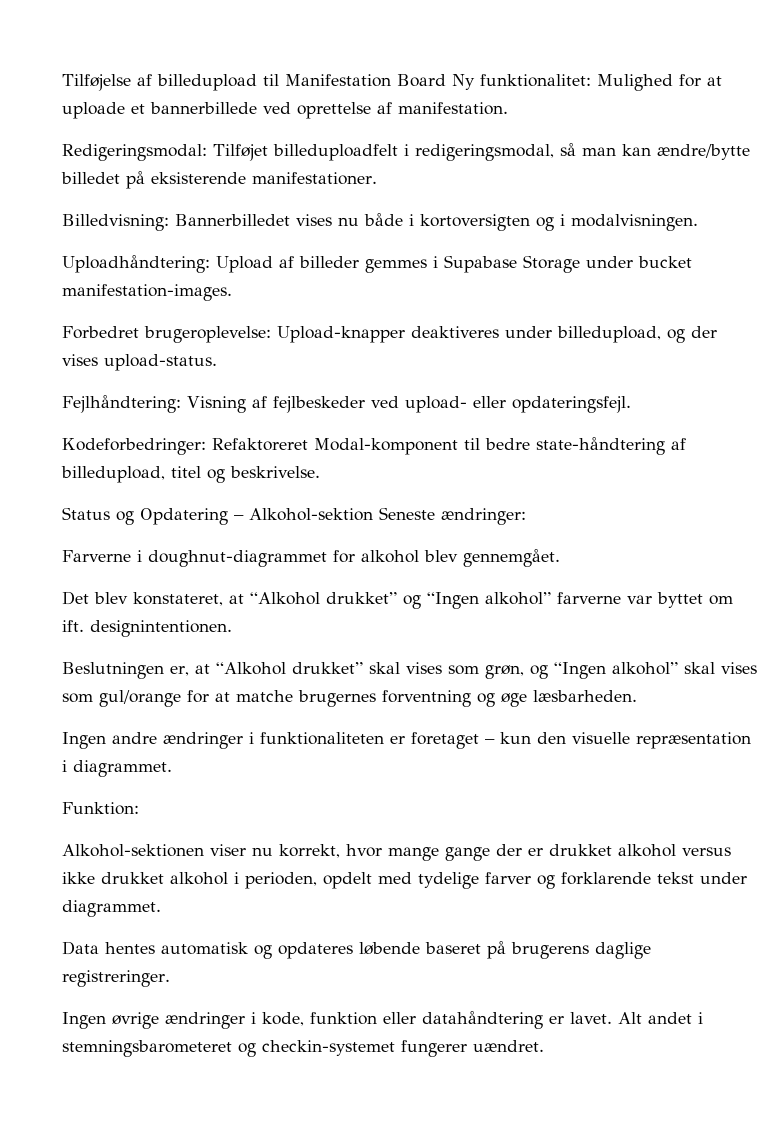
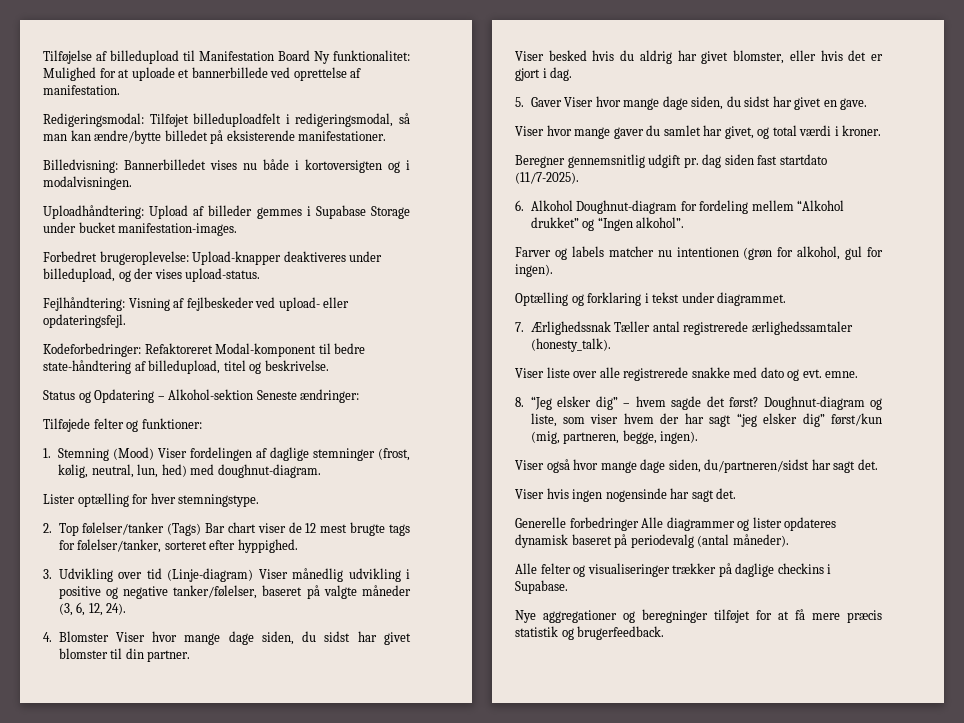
- Farverne i doughnut-diagrammet for alkohol blev gennemgået.
- Det blev konstateret, at “Alkohol drukket” og “Ingen alkohol” farverne var byttet om ift. designintentionen.
- Beslutningen er, at “Alkohol drukket” skal vises som grøn, og “Ingen alkohol” skal vises som gul/orange for at matche brugernes forventning og øge læsbarheden.
- Ingen andre ændringer i funktionaliteten er foretaget – kun den visuelle repræsentation i diagrammet.
- Funktion:
- Alkohol-sektionen viser nu korrekt, hvor mange gange der er drukket alkohol versus ikke drukket alkohol i perioden, opdelt med tydelige farver og forklarende tekst under diagrammet.
- Data hentes automatisk og opdateres løbende baseret på brugerens daglige registreringer.
- Ingen øvrige ændringer i kode, funktion eller datahåndtering er lavet. Alt andet i stemningsbarometeret og checkin-systemet fungerer uændret.
+ Tilføjede felter og funktioner:
+ 1. Stemning (Mood) Viser fordelingen af daglige stemninger (frost, kølig, neutral, lun, hed) med doughnut-diagram.
+ Lister optælling for hver stemningstype.
+ 2. Top følelser/tanker (Tags) Bar chart viser de 12 mest brugte tags for følelser/tanker, sorteret efter hyppighed.
+ 3. Udvikling over tid (Linje-diagram) Viser månedlig udvikling i positive og negative tanker/følelser, baseret på valgte måneder (3, 6, 12, 24).
+ 4. Blomster Viser hvor mange dage siden, du sidst har givet blomster til din partner.
+ Viser besked hvis du aldrig har givet blomster, eller hvis det er gjort i dag.
+ 5. Gaver Viser hvor mange dage siden, du sidst har givet en gave.
+ Viser hvor mange gaver du samlet har givet, og total værdi i kroner.
+ Beregner gennemsnitlig udgift pr. dag siden fast startdato (11/7-2025).
+ 6. Alkohol Doughnut-diagram for fordeling mellem “Alkohol drukket” og “Ingen alkohol”.
+ Farver og labels matcher nu intentionen (grøn for alkohol, gul for ingen).
+ Optælling og forklaring i tekst under diagrammet.
+ 7. Ærlighedssnak Tæller antal registrerede ærlighedssamtaler (honesty_talk).
+ Viser liste over alle registrerede snakke med dato og evt. emne.
+ 8. “Jeg elsker dig” – hvem sagde det først? Doughnut-diagram og liste, som viser hvem der har sagt “jeg elsker dig” først/kun (mig, partneren, begge, ingen).
+ Viser også hvor mange dage siden, du/partneren/sidst har sagt det.
+ Viser hvis ingen nogensinde har sagt det.
+ Generelle forbedringer Alle diagrammer og lister opdateres dynamisk baseret på periodevalg (antal måneder).
+ Alle felter og visualiseringer trækker på daglige checkins i Supabase.
+ Nye aggregationer og beregninger tilføjet for at få mere præcis statistik og brugerfeedback.

